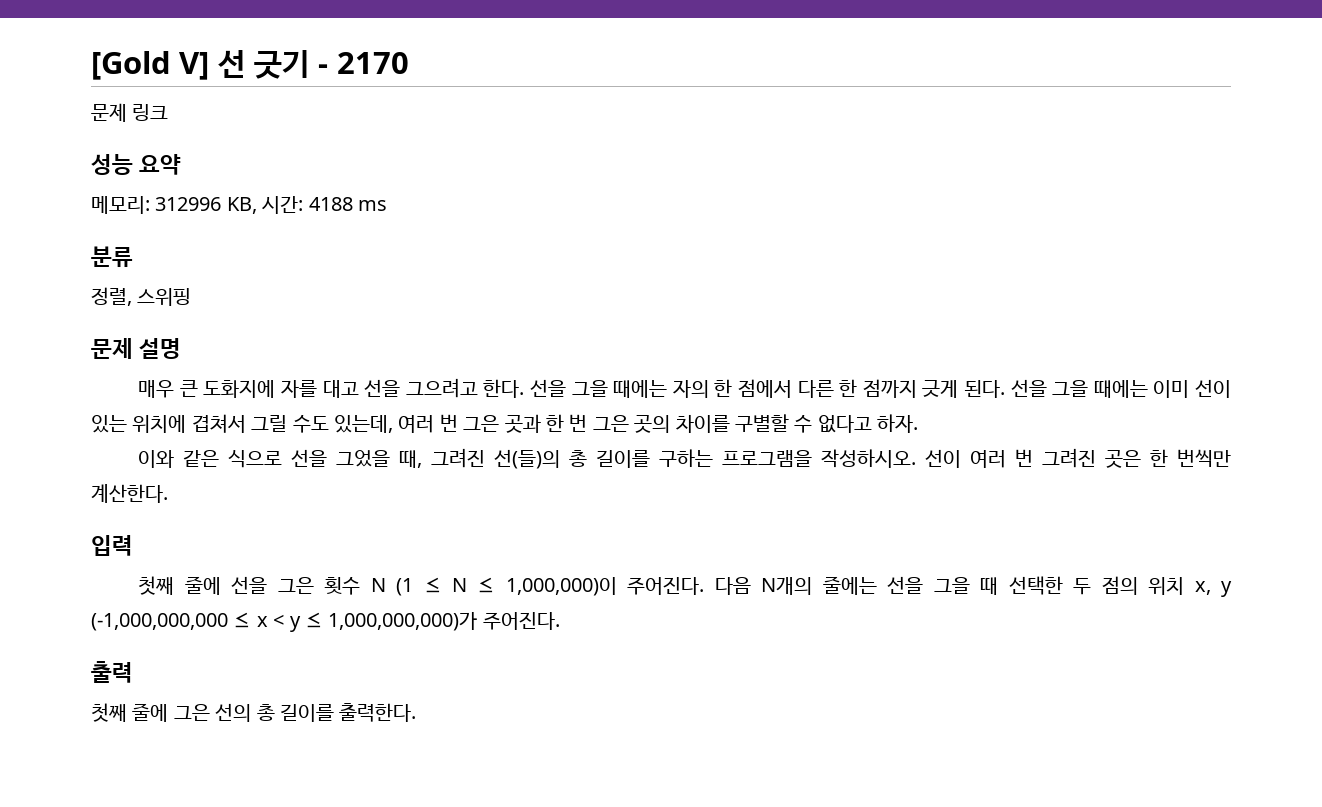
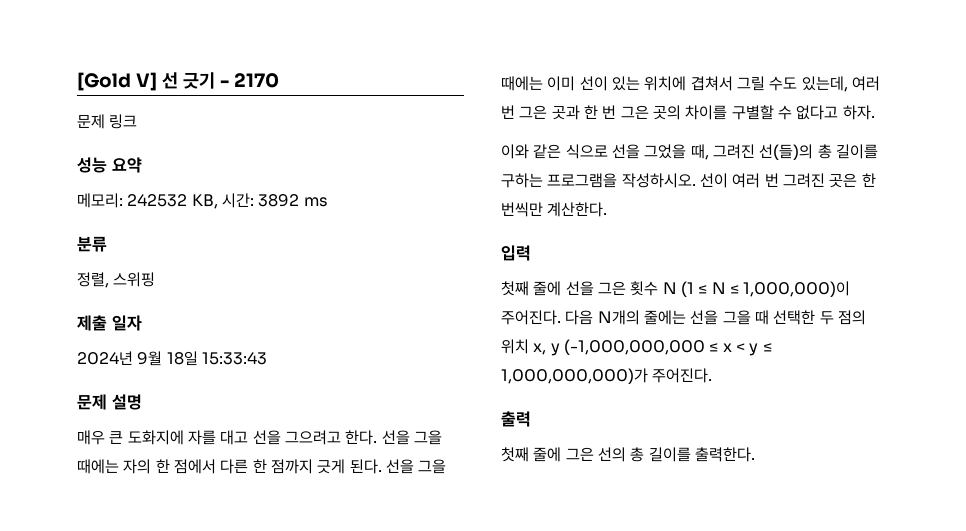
- 메모리: 312996 KB, 시간: 4188 ms
+ 메모리: 242532 KB, 시간: 3892 ms
+ 제출 일자
+ 2024년 9월 18일 15:33:43

